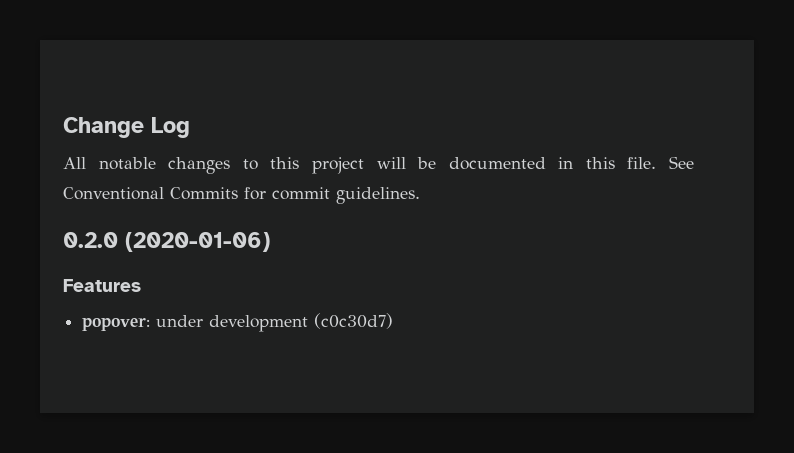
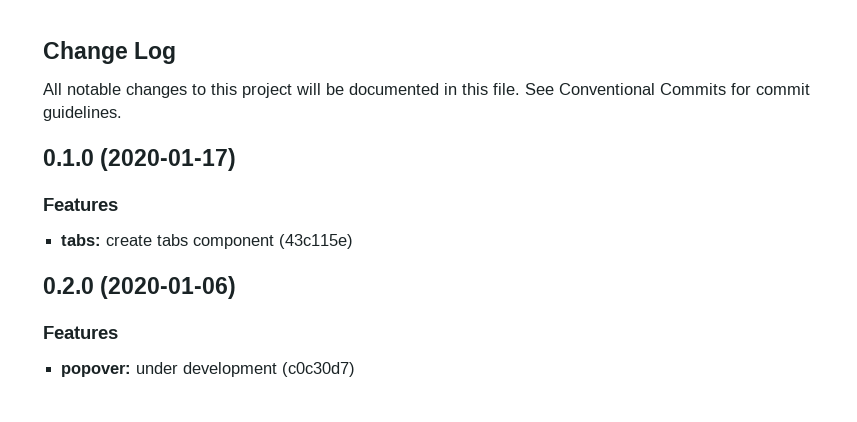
+ 0.1.0 (2020-01-17)
+ Features
+ tabs: create tabs component (43c115e)

